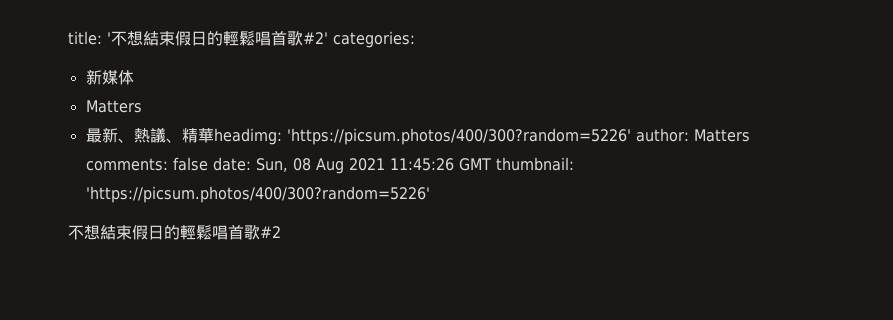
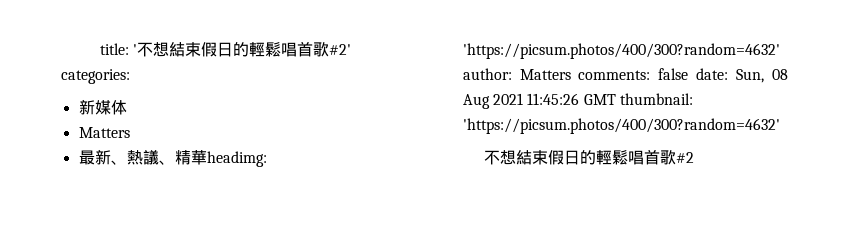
- 最新、熱議、精華headimg: 'https://picsum.photos/400/300?random=5226' author: Matters comments: false date: Sun, 08 Aug 2021 11:45:26 GMT thumbnail: 'https://picsum.photos/400/300?random=5226'
+ 最新、熱議、精華headimg: 'https://picsum.photos/400/300?random=4632' author: Matters comments: false date: Sun, 08 Aug 2021 11:45:26 GMT thumbnail: 'https://picsum.photos/400/300?random=4632'

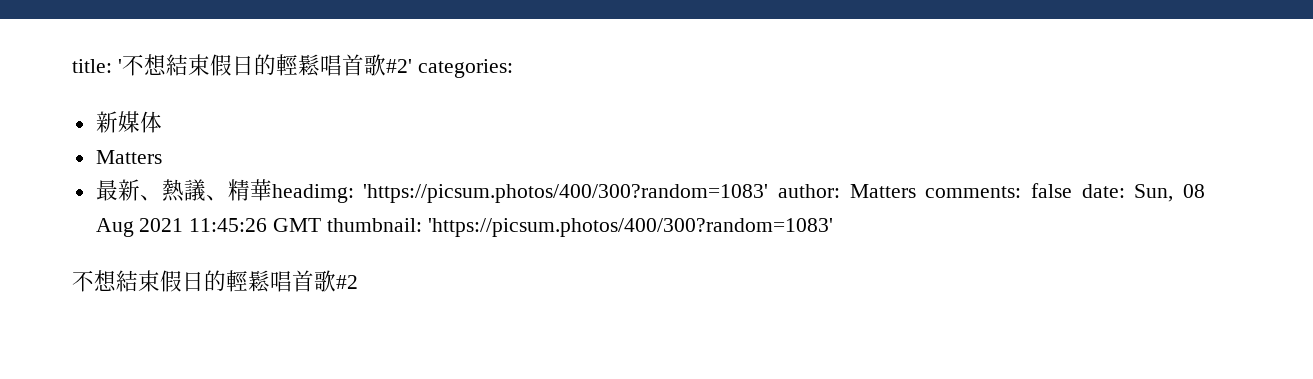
- 最新、熱議、精華headimg: 'https://picsum.photos/400/300?random=4632' author: Matters comments: false date: Sun, 08 Aug 2021 11:45:26 GMT thumbnail: 'https://picsum.photos/400/300?random=4632'
+ 最新、熱議、精華headimg: 'https://picsum.photos/400/300?random=1083' author: Matters comments: false date: Sun, 08 Aug 2021 11:45:26 GMT thumbnail: 'https://picsum.photos/400/300?random=1083'

